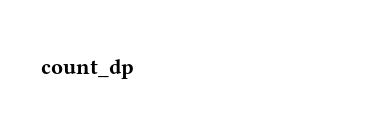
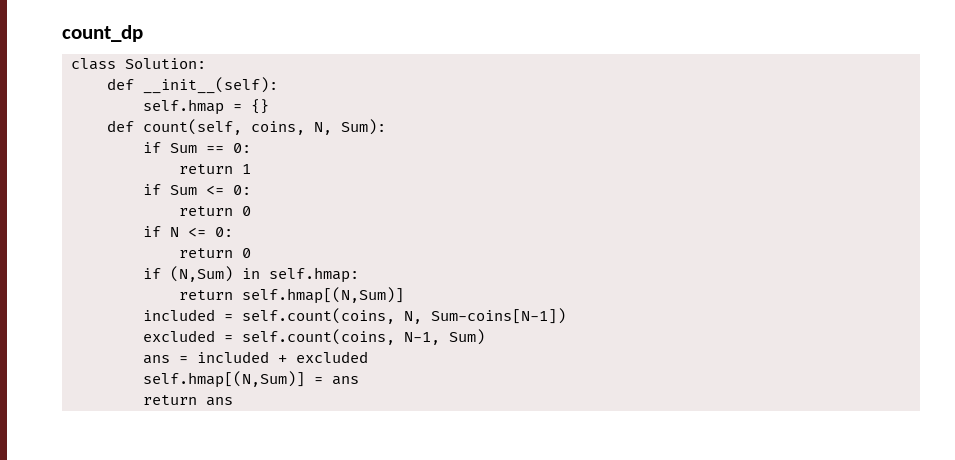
+ class Solution:
+ def __init__(self):
+ self.hmap = {}
+ def count(self, coins, N, Sum):
+ if Sum == 0:
+ return 1
+ if Sum <= 0:
+ return 0
+ if N <= 0:
+ return 0
+ if (N,Sum) in self.hmap:
+ return self.hmap[(N,Sum)]
+ included = self.count(coins, N, Sum-coins[N-1])
+ excluded = self.count(coins, N-1, Sum)
+ ans = included + excluded
+ self.hmap[(N,Sum)] = ans
+ return ans

